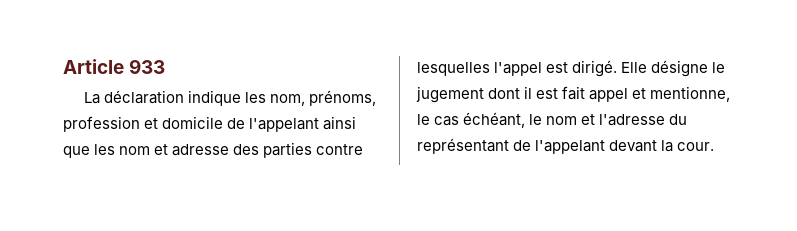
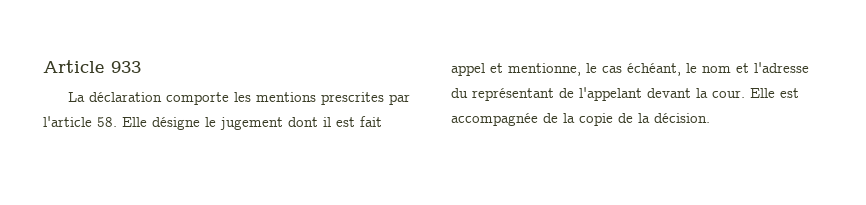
- La déclaration indique les nom, prénoms, profession et domicile de l'appelant ainsi que les nom et adresse des parties contre lesquelles l'appel est dirigé. Elle désigne le jugement dont il est fait appel et mentionne, le cas échéant, le nom et l'adresse du représentant de l'appelant devant la cour.
+ La déclaration comporte les mentions prescrites par l'article 58. Elle désigne le jugement dont il est fait appel et mentionne, le cas échéant, le nom et l'adresse du représentant de l'appelant devant la cour.
+ Elle est accompagnée de la copie de la décision.

